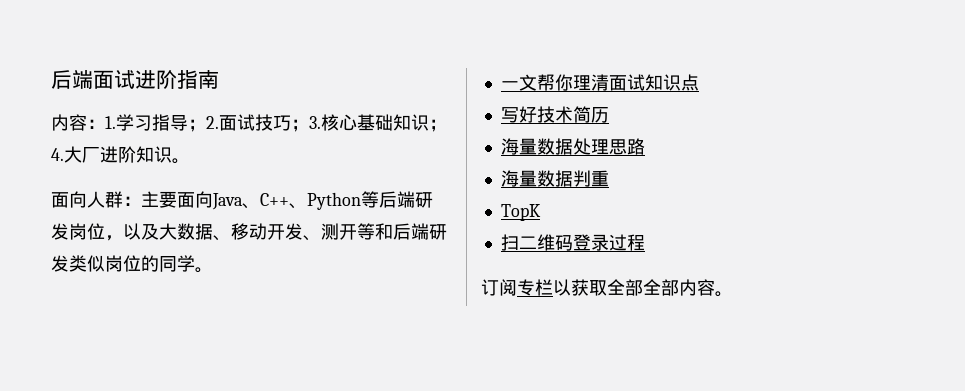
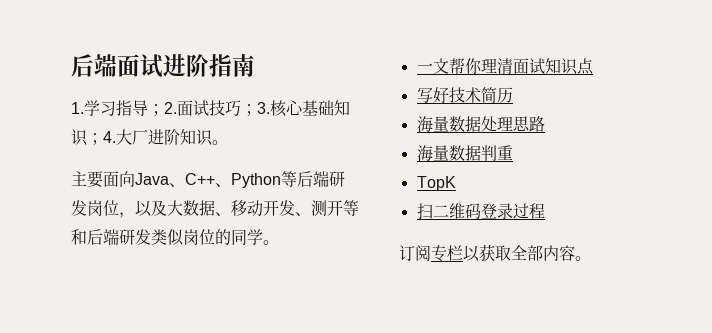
- 内容：1.学习指导；2.面试技巧；3.核心基础知识；4.大厂进阶知识。
+ 1.学习指导；2.面试技巧；3.核心基础知识；4.大厂进阶知识。
- 面向人群：主要面向Java、C++、Python等后端研发岗位，以及大数据、移动开发、测开等和后端研发类似岗位的同学。
+ 主要面向Java、C++、Python等后端研发岗位，以及大数据、移动开发、测开等和后端研发类似岗位的同学。
- 订阅专栏以获取全部全部内容。
+ 订阅专栏以获取全部内容。

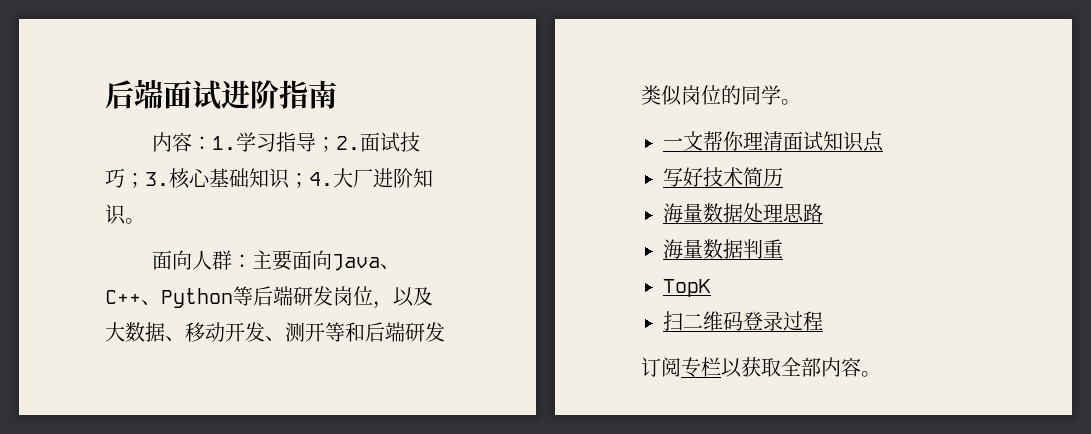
- 1.学习指导；2.面试技巧；3.核心基础知识；4.大厂进阶知识。
+ 内容：1.学习指导；2.面试技巧；3.核心基础知识；4.大厂进阶知识。
- 主要面向Java、C++、Python等后端研发岗位，以及大数据、移动开发、测开等和后端研发类似岗位的同学。
+ 面向人群：主要面向Java、C++、Python等后端研发岗位，以及大数据、移动开发、测开等和后端研发类似岗位的同学。

